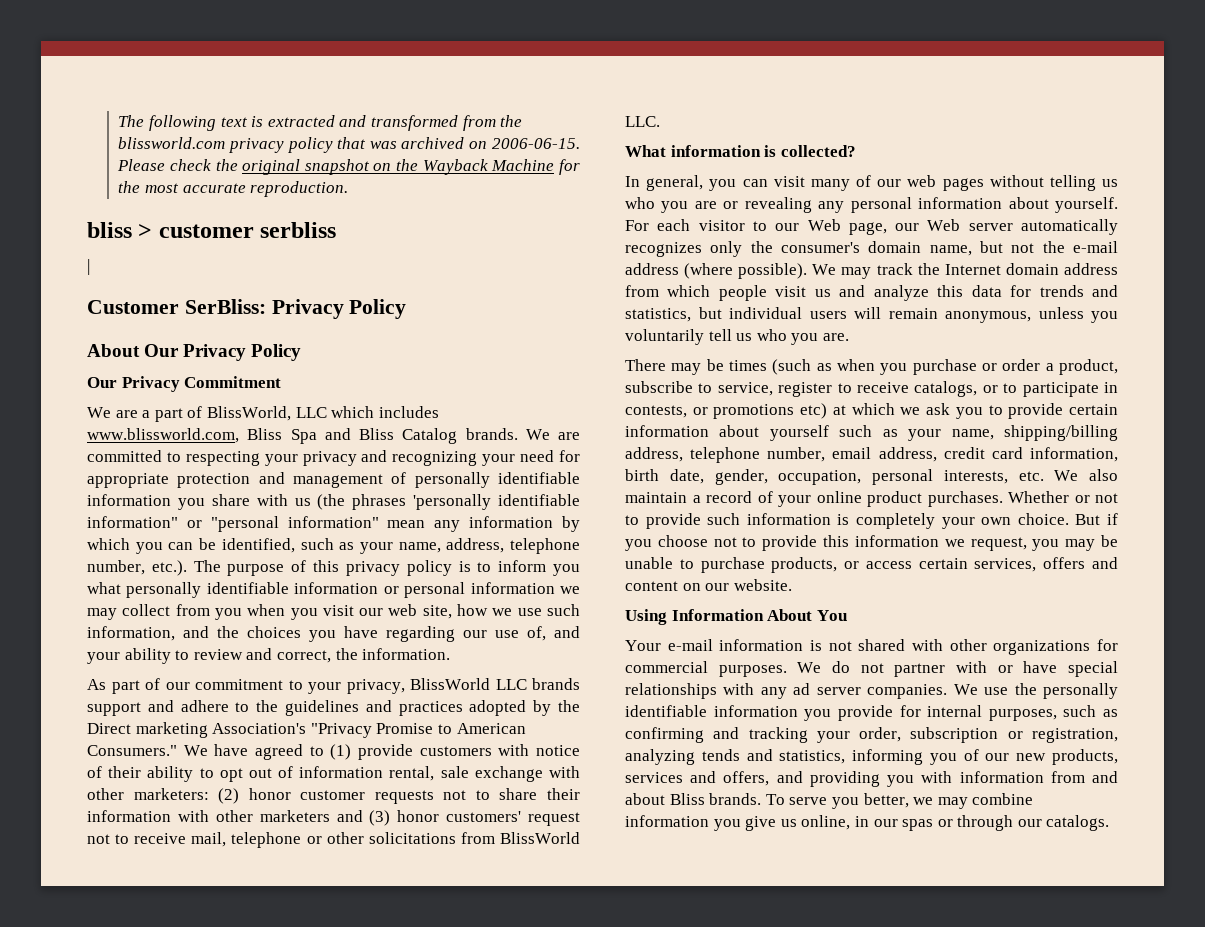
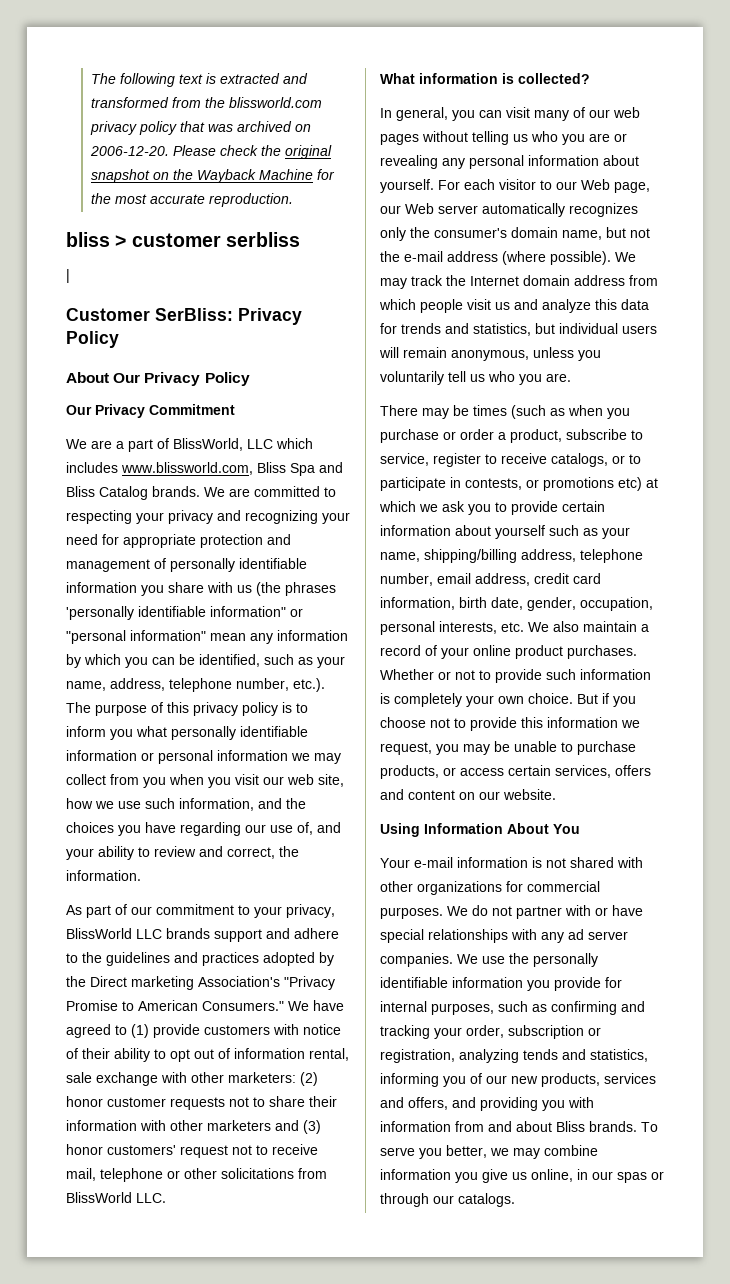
- The following text is extracted and transformed from the blissworld.com privacy policy that was archived on 2006-06-15.
+ The following text is extracted and transformed from the blissworld.com privacy policy that was archived on 2006-12-20.

